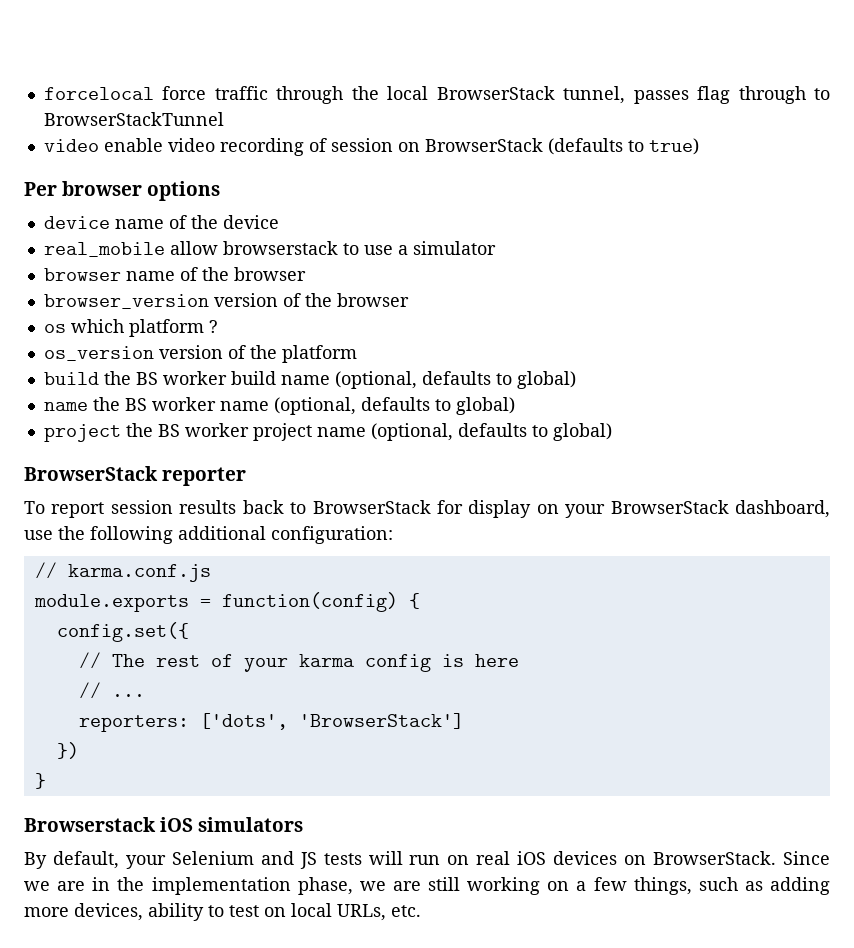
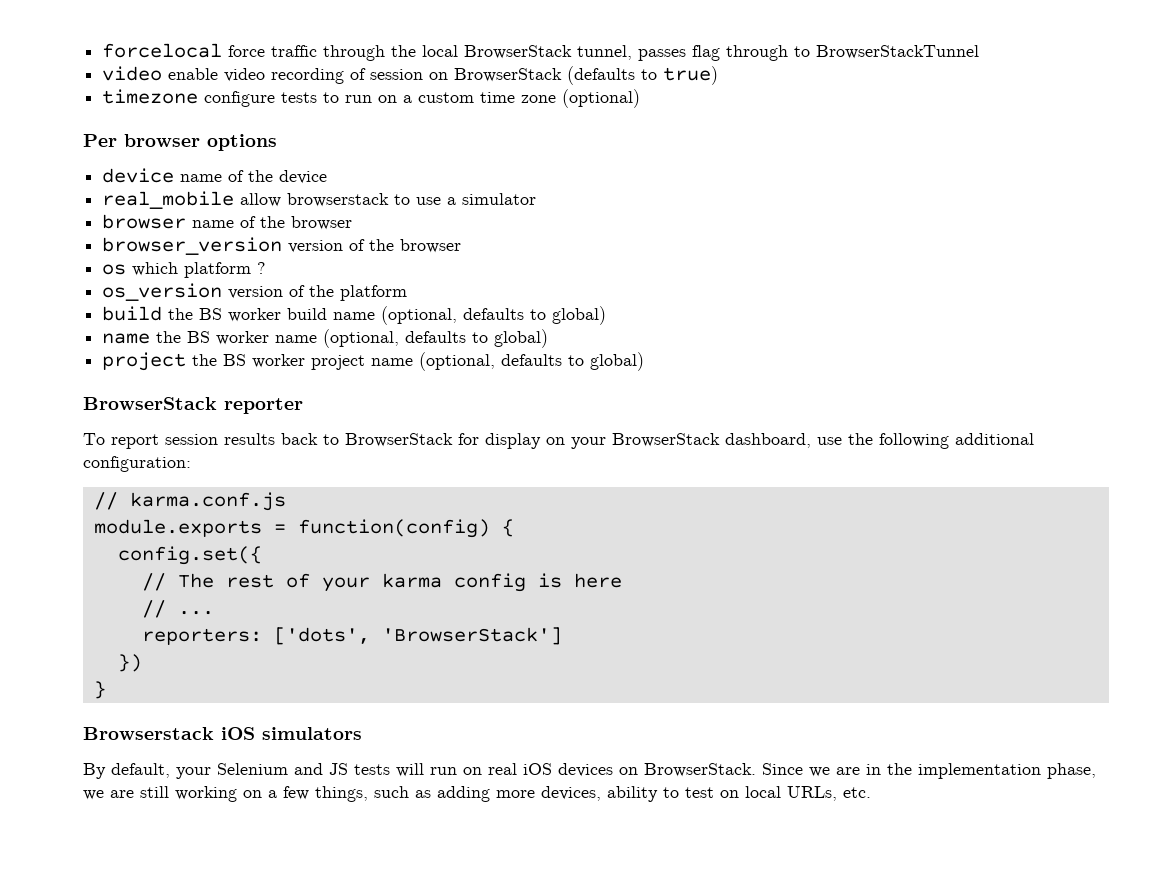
+ timezone configure tests to run on a custom time zone (optional)

